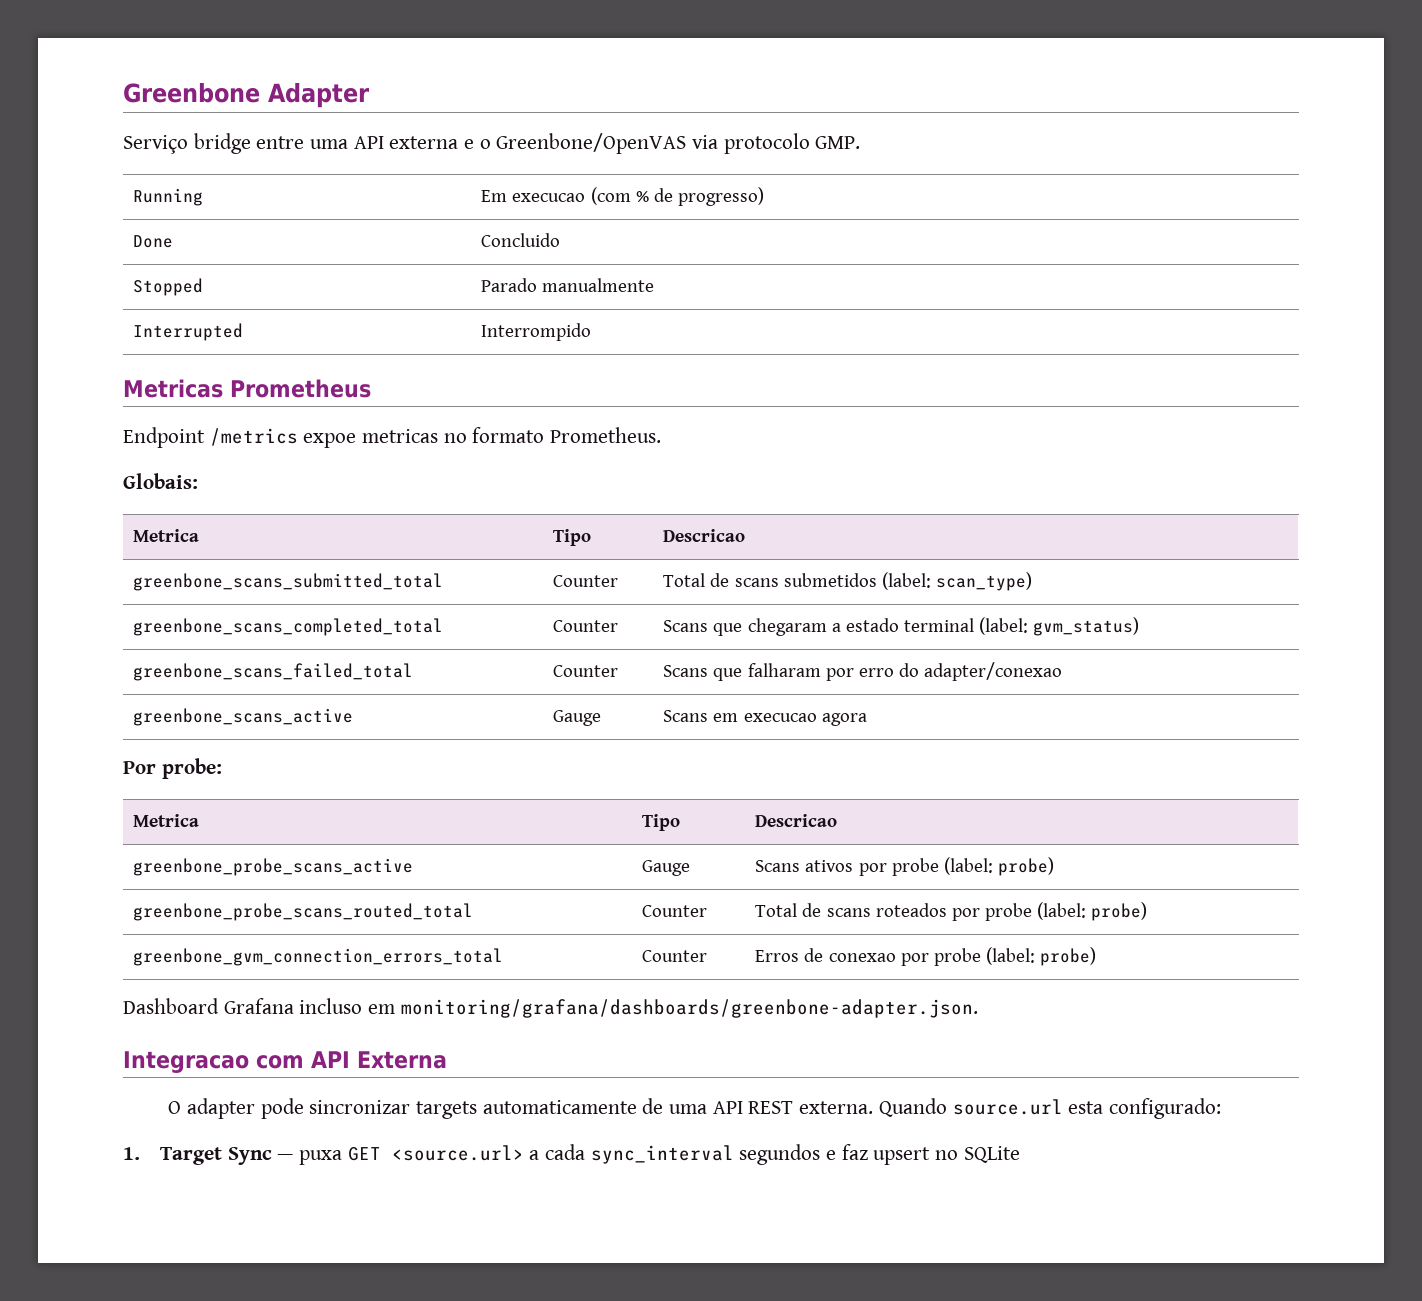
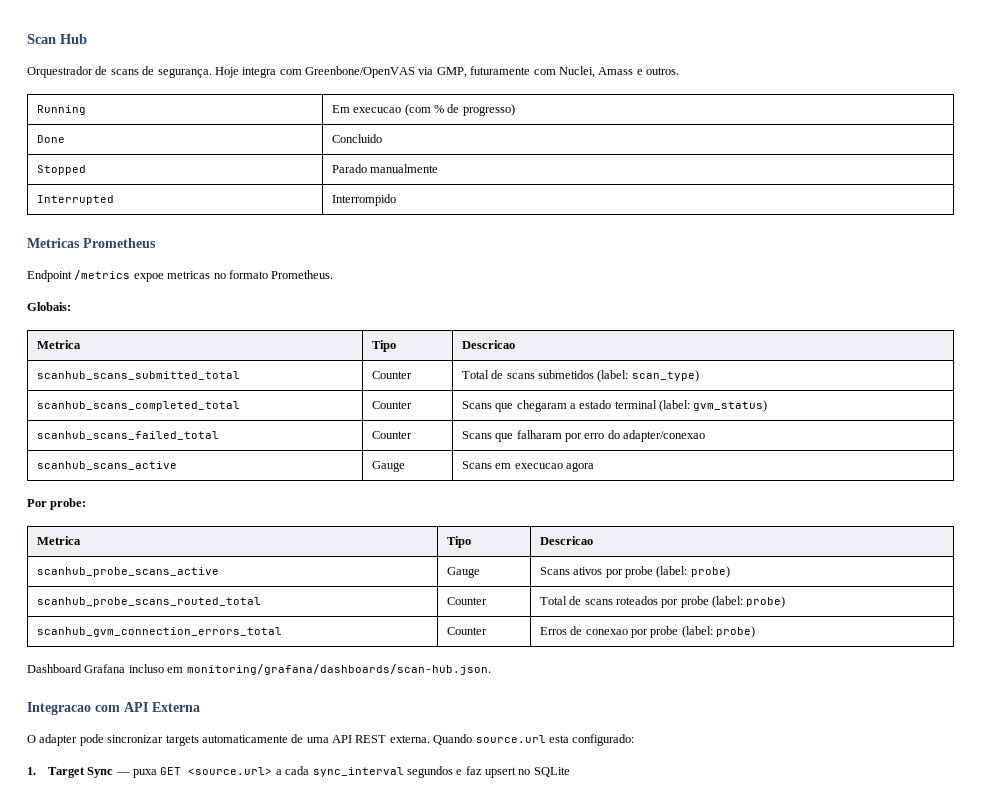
- Greenbone Adapter
- Serviço bridge entre uma API externa e o Greenbone/OpenVAS via protocolo GMP.
+ Scan Hub
+ Orquestrador de scans de segurança. Hoje integra com Greenbone/OpenVAS via GMP, futuramente com Nuclei, Amass e outros.
- greenbone_scans_submitted_total | Counter | Total de scans submetidos (label: scan_type)
+ scanhub_scans_submitted_total | Counter | Total de scans submetidos (label: scan_type)
- greenbone_scans_completed_total | Counter | Scans que chegaram a estado terminal (label: gvm_status)
+ scanhub_scans_completed_total | Counter | Scans que chegaram a estado terminal (label: gvm_status)
- greenbone_scans_failed_total | Counter | Scans que falharam por erro do adapter/conexao
+ scanhub_scans_failed_total | Counter | Scans que falharam por erro do adapter/conexao
- greenbone_scans_active | Gauge | Scans em execucao agora
+ scanhub_scans_active | Gauge | Scans em execucao agora
- greenbone_probe_scans_active | Gauge | Scans ativos por probe (label: probe)
+ scanhub_probe_scans_active | Gauge | Scans ativos por probe (label: probe)
- greenbone_probe_scans_routed_total | Counter | Total de scans roteados por probe (label: probe)
+ scanhub_probe_scans_routed_total | Counter | Total de scans roteados por probe (label: probe)
- greenbone_gvm_connection_errors_total | Counter | Erros de conexao por probe (label: probe)
+ scanhub_gvm_connection_errors_total | Counter | Erros de conexao por probe (label: probe)
- Dashboard Grafana incluso em monitoring/grafana/dashboards/greenbone-adapter.json.
+ Dashboard Grafana incluso em monitoring/grafana/dashboards/scan-hub.json.

